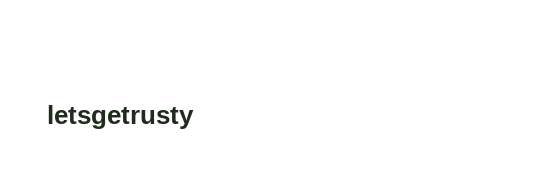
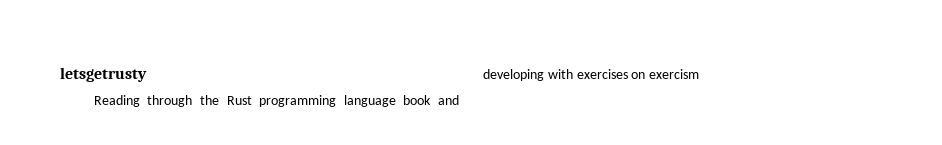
+ Reading through the Rust programming language book and developing with exercises on exercism

